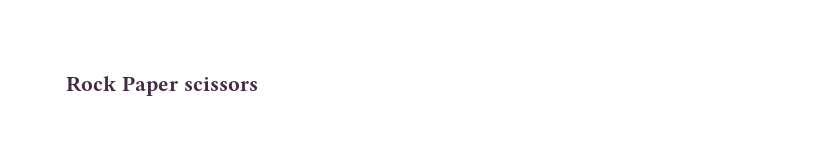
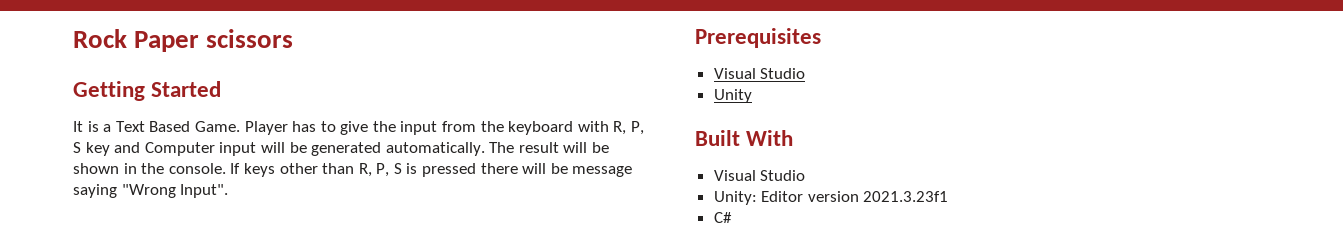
+ Getting Started
+ It is a Text Based Game. Player has to give the input from the keyboard with R, P, S key and Computer input will be generated automatically. The result will be shown in the console. If keys other than R, P, S is pressed there will be message saying "Wrong Input".
+ Prerequisites
+ Visual Studio
+ Unity
+ Built With
+ Visual Studio
+ Unity: Editor version 2021.3.23f1
+ C#

